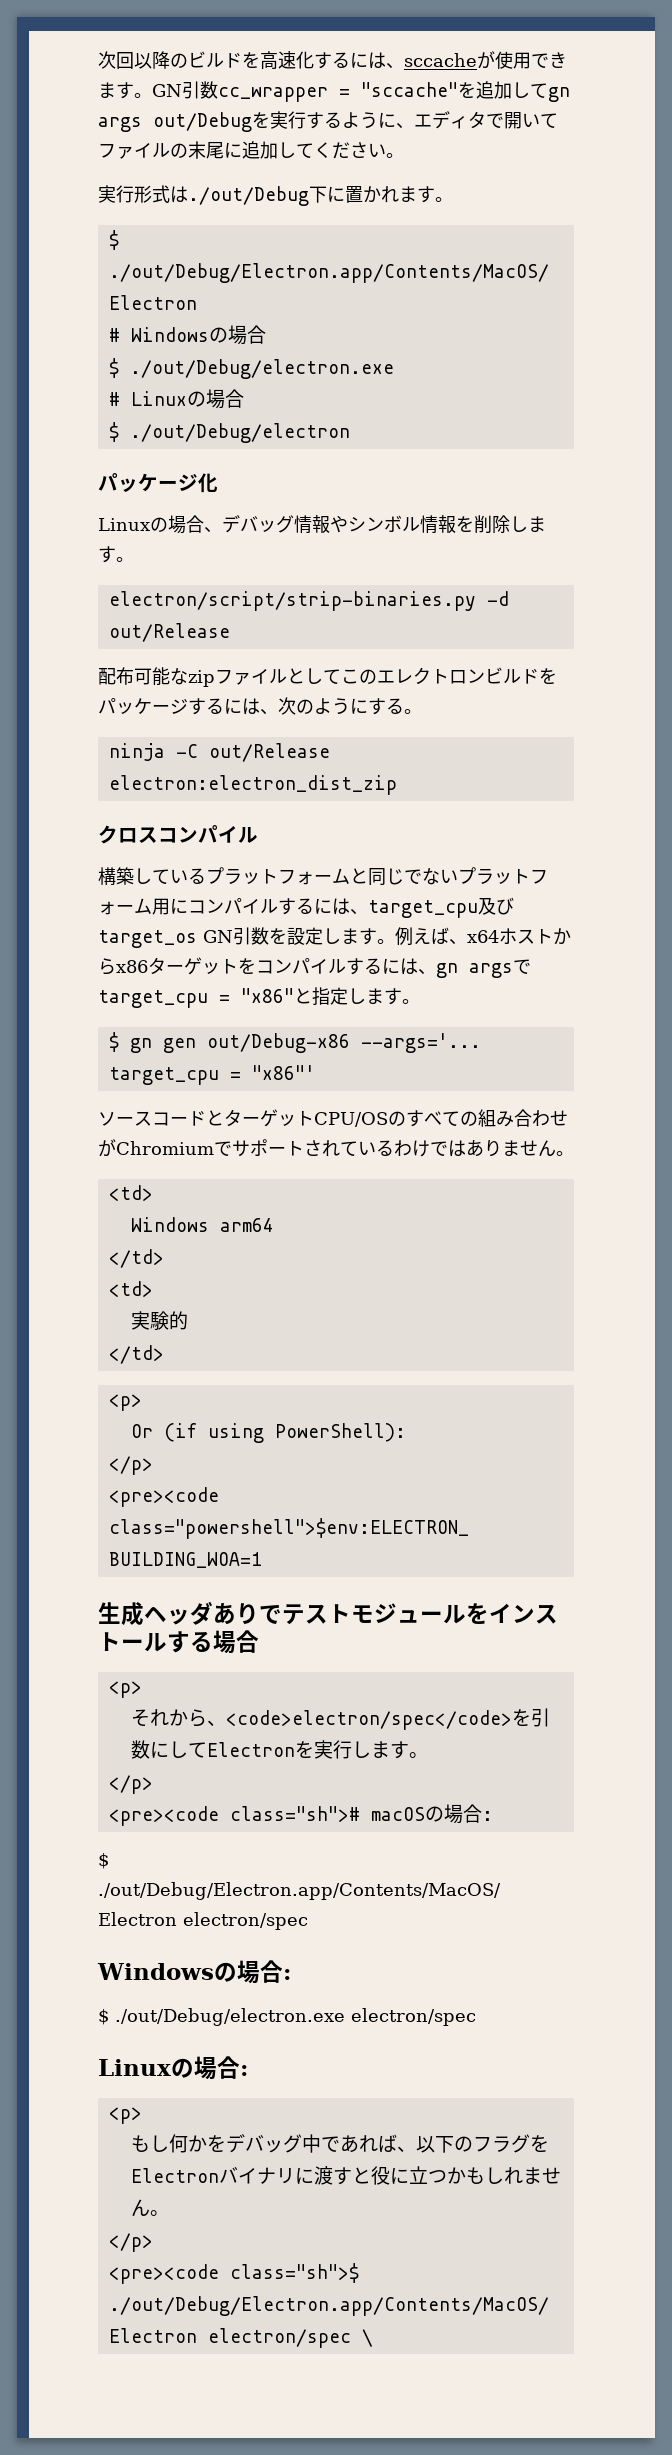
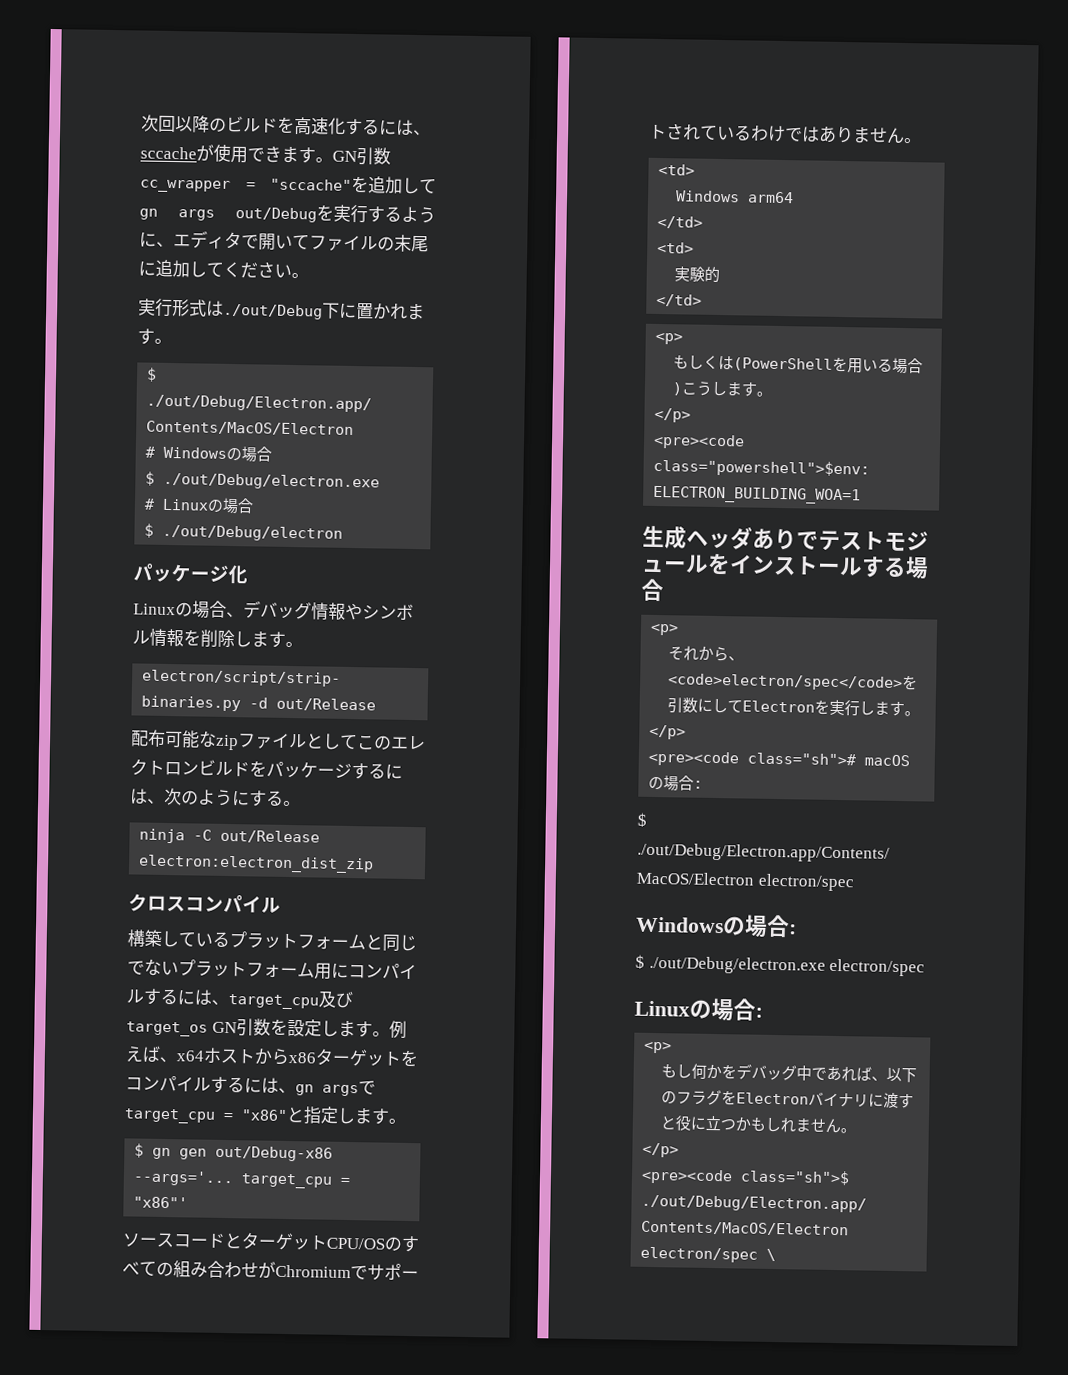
- Or (if using PowerShell):
+ もしくは(PowerShellを用いる場合)こうします。

